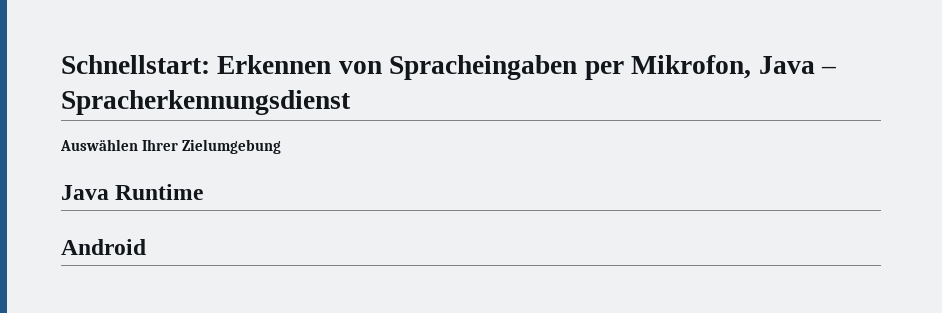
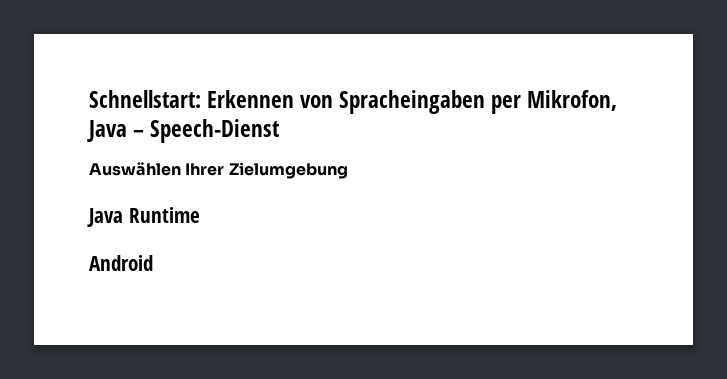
- Schnellstart: Erkennen von Spracheingaben per Mikrofon, Java – Spracherkennungsdienst
+ Schnellstart: Erkennen von Spracheingaben per Mikrofon, Java – Speech-Dienst

